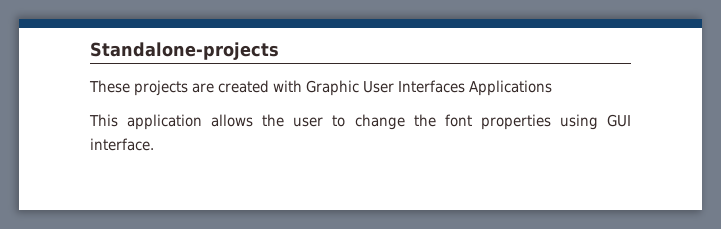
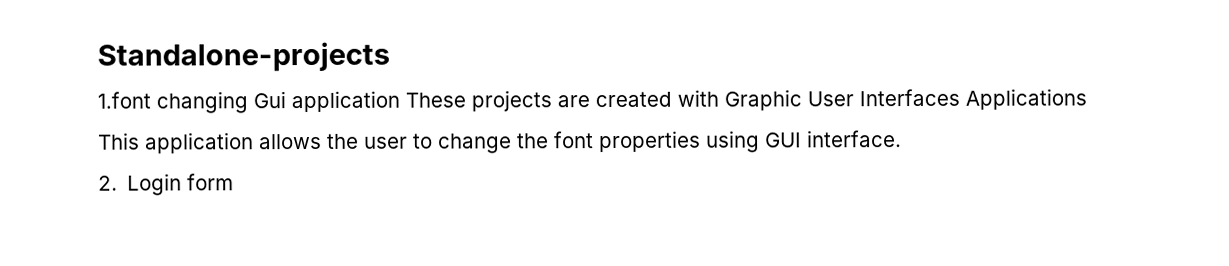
- These projects are created with Graphic User Interfaces Applications
+ 1.font changing Gui application These projects are created with Graphic User Interfaces Applications
+ 2. Login form

